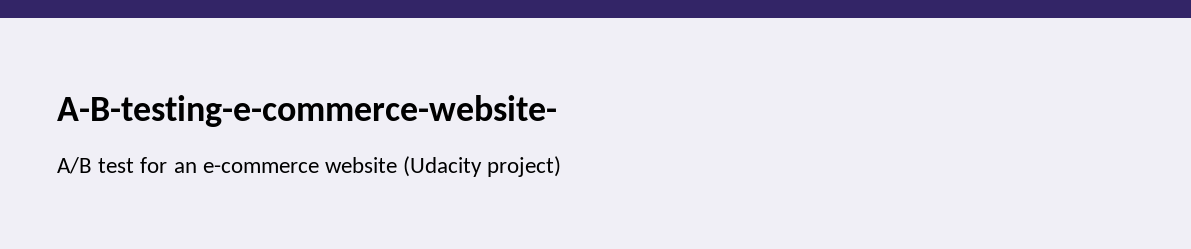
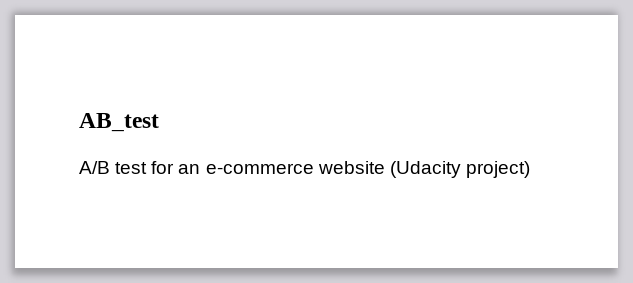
- A-B-testing-e-commerce-website-
+ AB_test

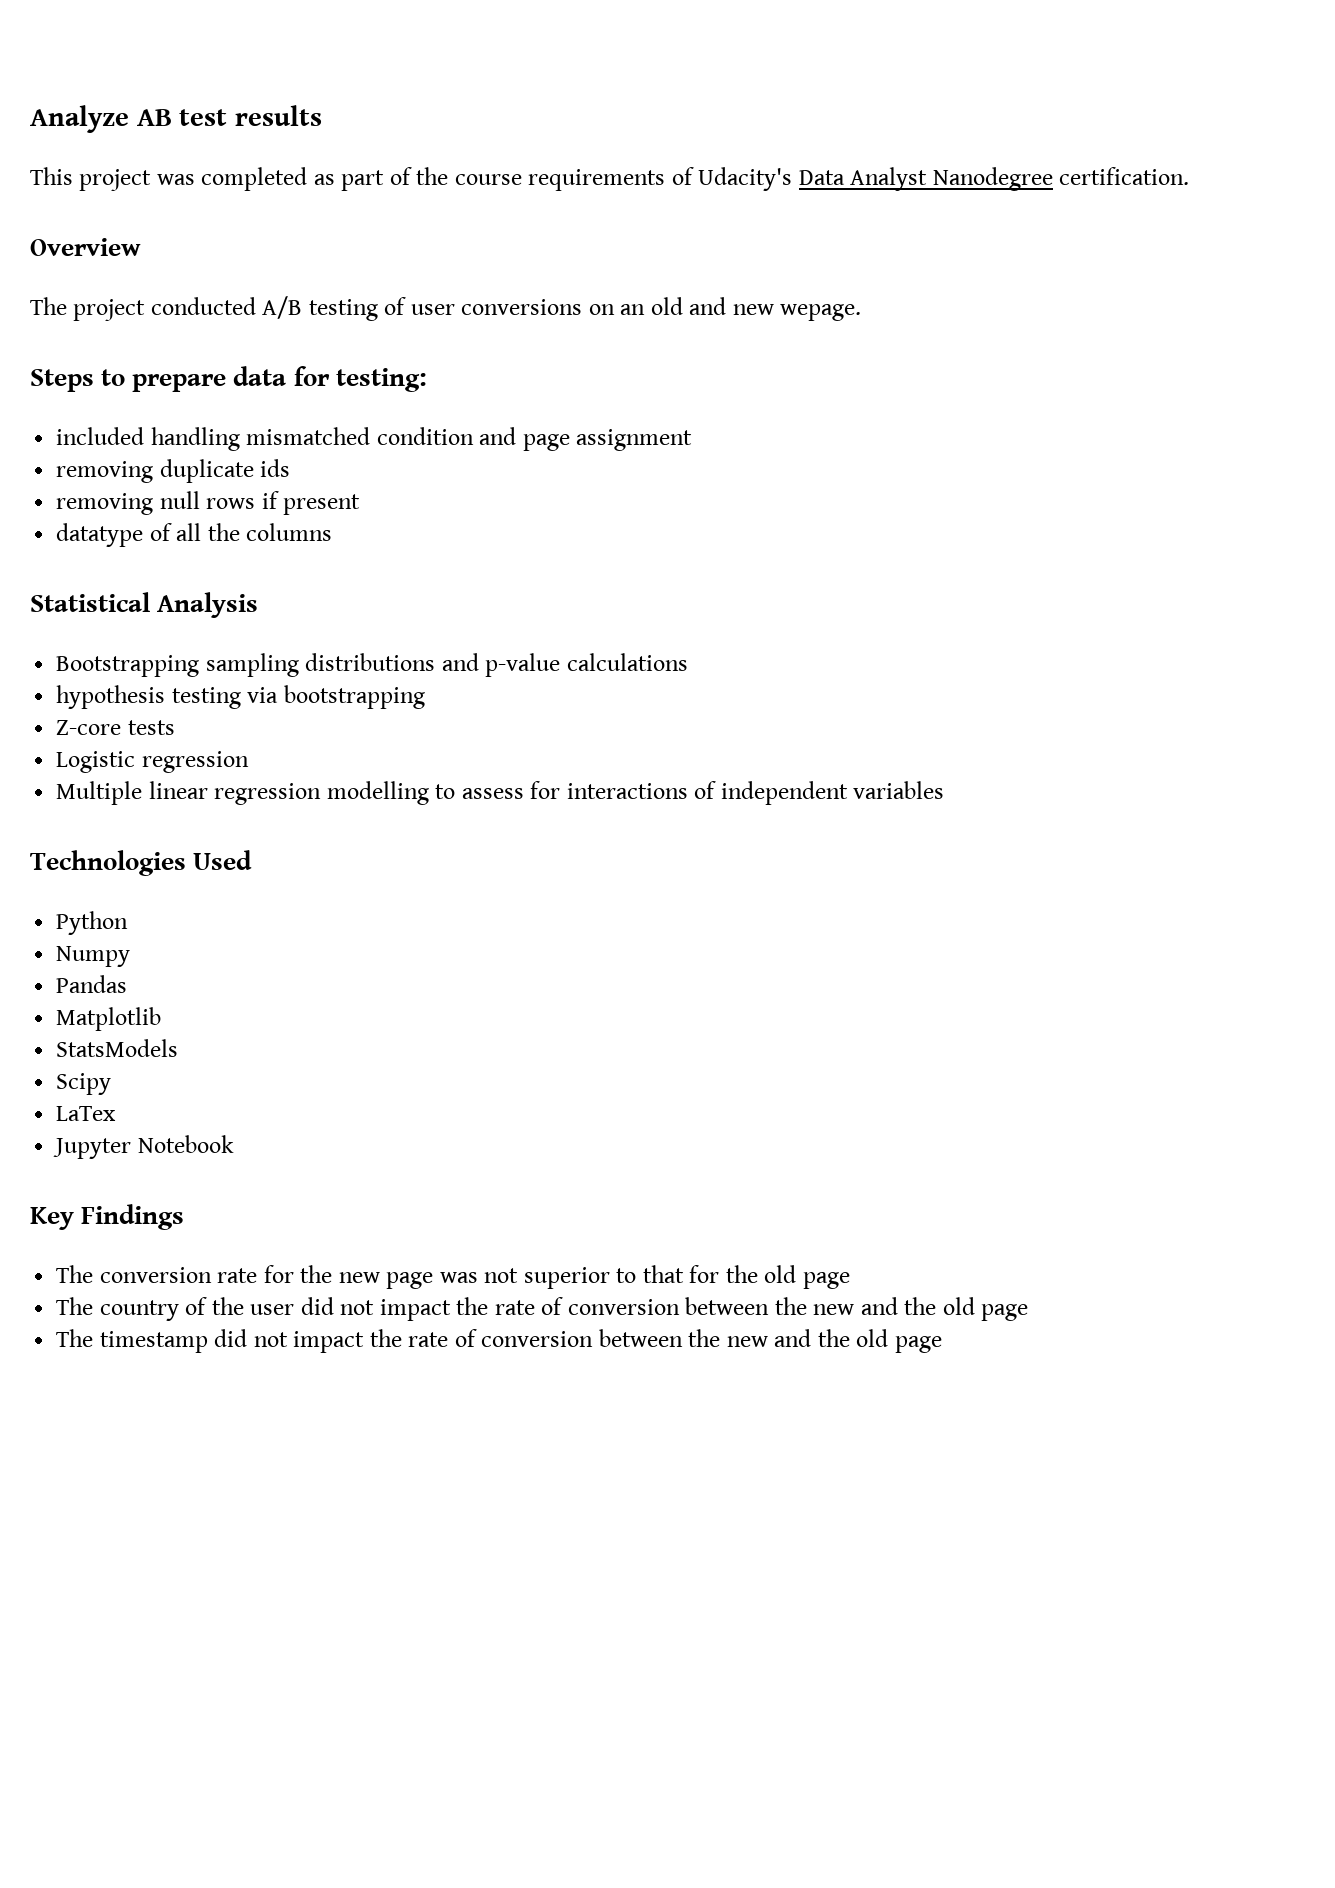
- AB_test
- A/B test for an e-commerce website (Udacity project)
+ Analyze AB test results
+ This project was completed as part of the course requirements of Udacity's Data Analyst Nanodegree certification.
+ Overview
+ The project conducted A/B testing of user conversions on an old and new wepage.
+ Steps to prepare data for testing:
+ included handling mismatched condition and page assignment
+ removing duplicate ids
+ removing null rows if present
+ datatype of all the columns
+ Statistical Analysis
+ Bootstrapping sampling distributions and p-value calculations
+ hypothesis testing via bootstrapping
+ Z-core tests
+ Logistic regression
+ Multiple linear regression modelling to assess for interactions of independent variables
+ Technologies Used
+ Python
+ Numpy
+ Pandas
+ Matplotlib
+ StatsModels
+ Scipy
+ LaTex
+ Jupyter Notebook
+ Key Findings
+ The conversion rate for the new page was not superior to that for the old page
+ The country of the user did not impact the rate of conversion between the new and the old page
+ The timestamp did not impact the rate of conversion between the new and the old page

